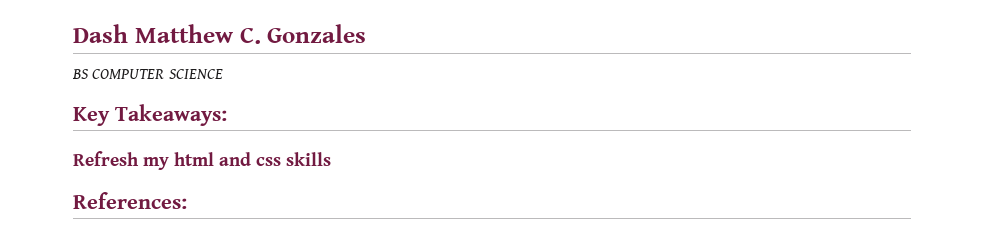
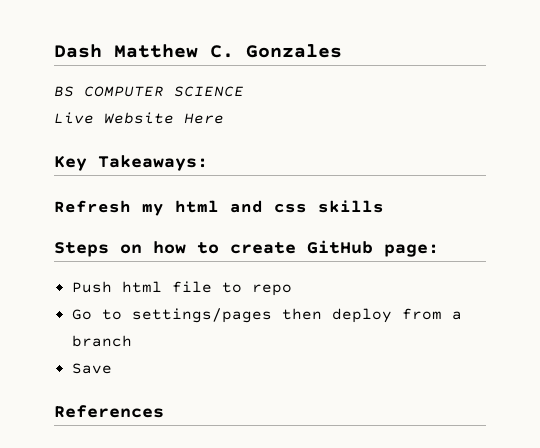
+ Live Website Here
- References:
+ Steps on how to create GitHub page:
+ Push html file to repo
+ Go to settings/pages then deploy from a branch
+ Save
+ References

